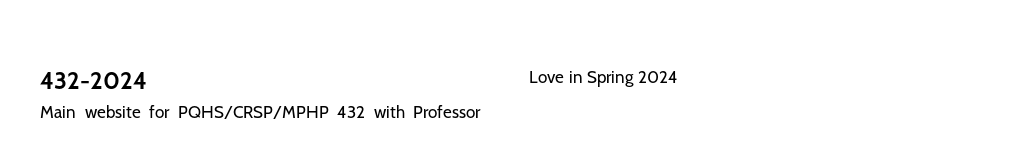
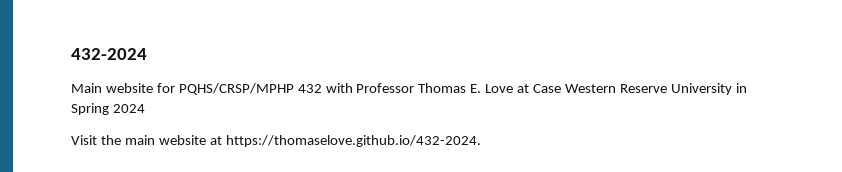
- Main website for PQHS/CRSP/MPHP 432 with Professor Love in Spring 2024
+ Main website for PQHS/CRSP/MPHP 432 with Professor Thomas E. Love at Case Western Reserve University in Spring 2024
+ Visit the main website at https://thomaselove.github.io/432-2024.

